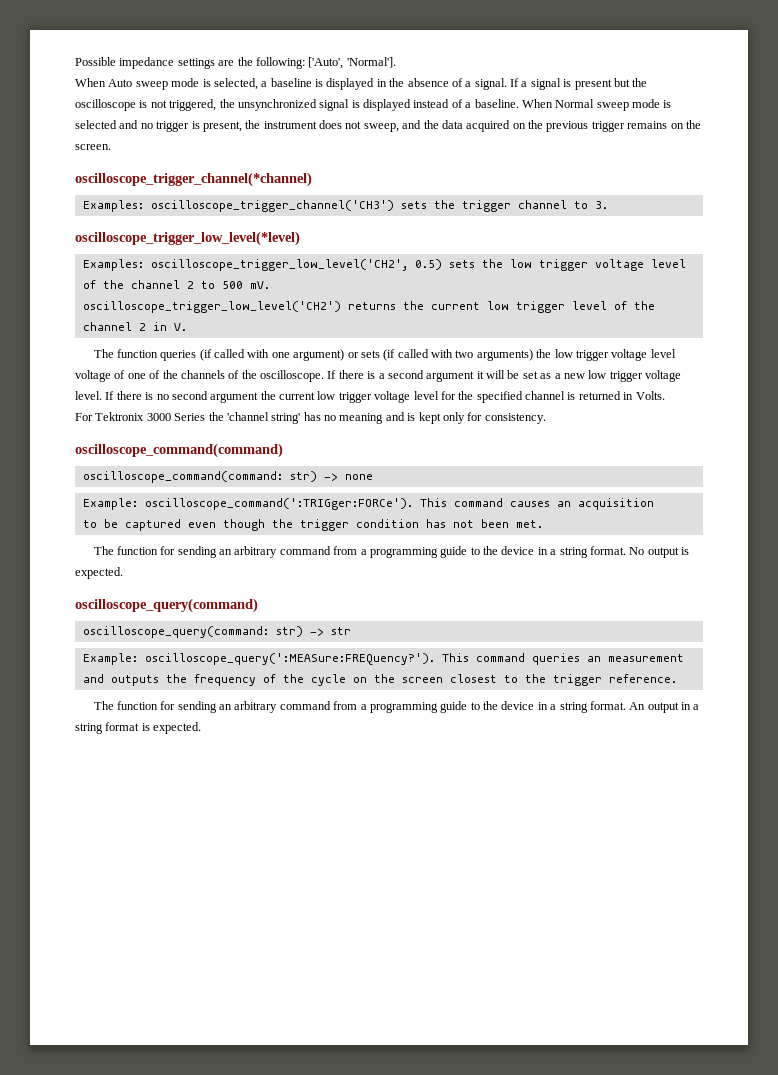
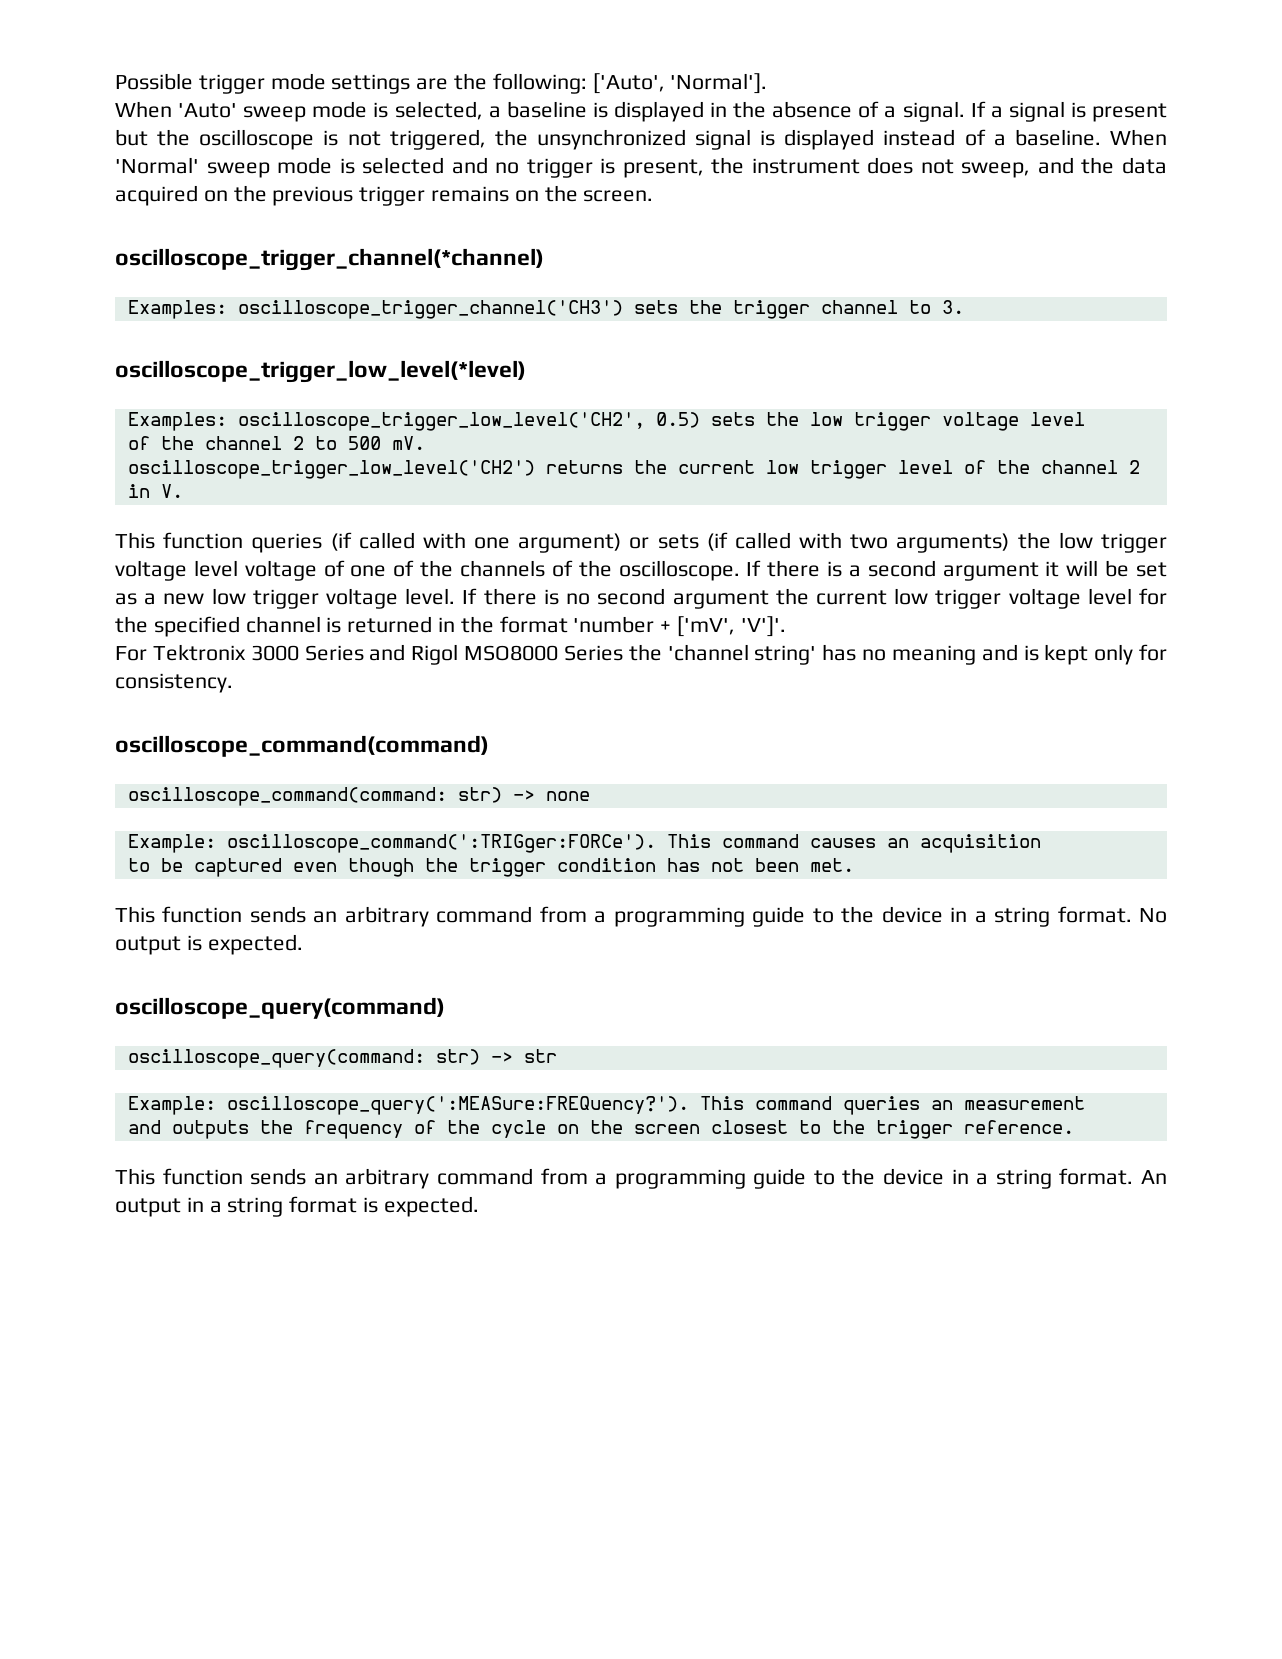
- Possible impedance settings are the following: ['Auto', 'Normal'].
+ Possible trigger mode settings are the following: ['Auto', 'Normal'].
- When Auto sweep mode is selected, a baseline is displayed in the absence of a signal.
+ When 'Auto' sweep mode is selected, a baseline is displayed in the absence of a signal.
- When Normal sweep mode is selected and no trigger is present, the instrument does not sweep, and the data acquired on the previous trigger remains on the screen.
+ When 'Normal' sweep mode is selected and no trigger is present, the instrument does not sweep, and the data acquired on the previous trigger remains on the screen.
- The function queries (if called with one argument) or sets (if called with two arguments) the low trigger voltage level voltage of one of the channels of the oscilloscope.
+ This function queries (if called with one argument) or sets (if called with two arguments) the low trigger voltage level voltage of one of the channels of the oscilloscope.
- If there is no second argument the current low trigger voltage level for the specified channel is returned in Volts.
+ If there is no second argument the current low trigger voltage level for the specified channel is returned in the format 'number + ['mV', 'V']'.
- For Tektronix 3000 Series the 'channel string' has no meaning and is kept only for consistency.
+ For Tektronix 3000 Series and Rigol MSO8000 Series the 'channel string' has no meaning and is kept only for consistency.
  to be captured even though the trigger condition has not been met.
- The function for sending an arbitrary command from a programming guide to the device in a string format.
+ This function sends an arbitrary command from a programming guide to the device in a string format.
  and outputs the frequency of the cycle on the screen closest to the trigger reference.
- The function for sending an arbitrary command from a programming guide to the device in a string format.
+ This function sends an arbitrary command from a programming guide to the device in a string format.

